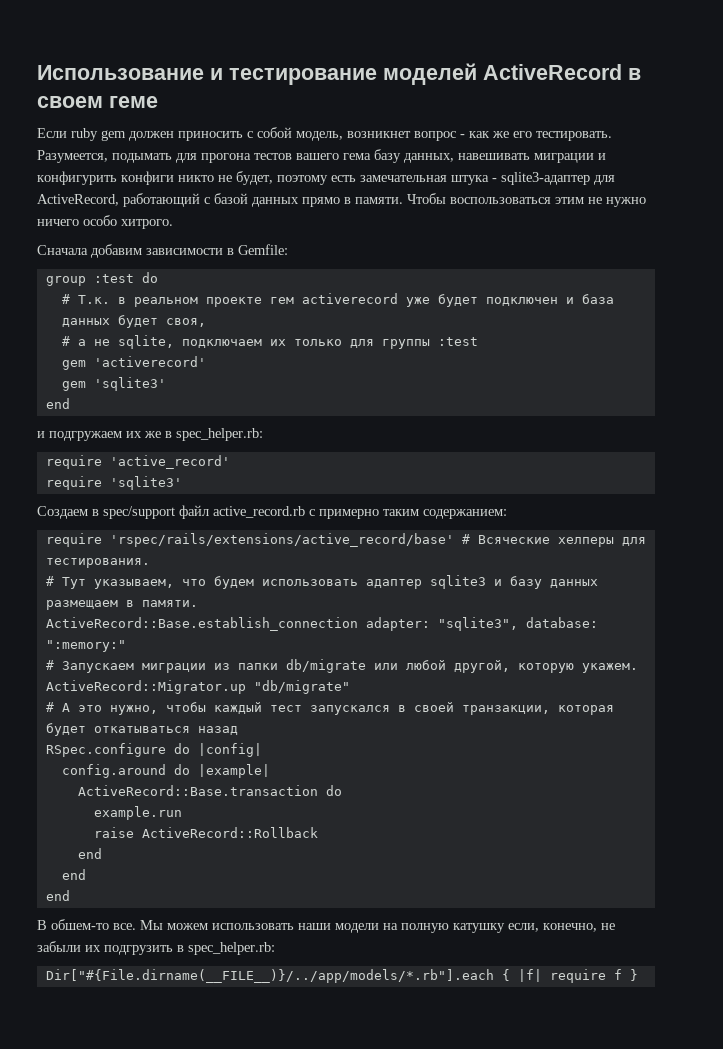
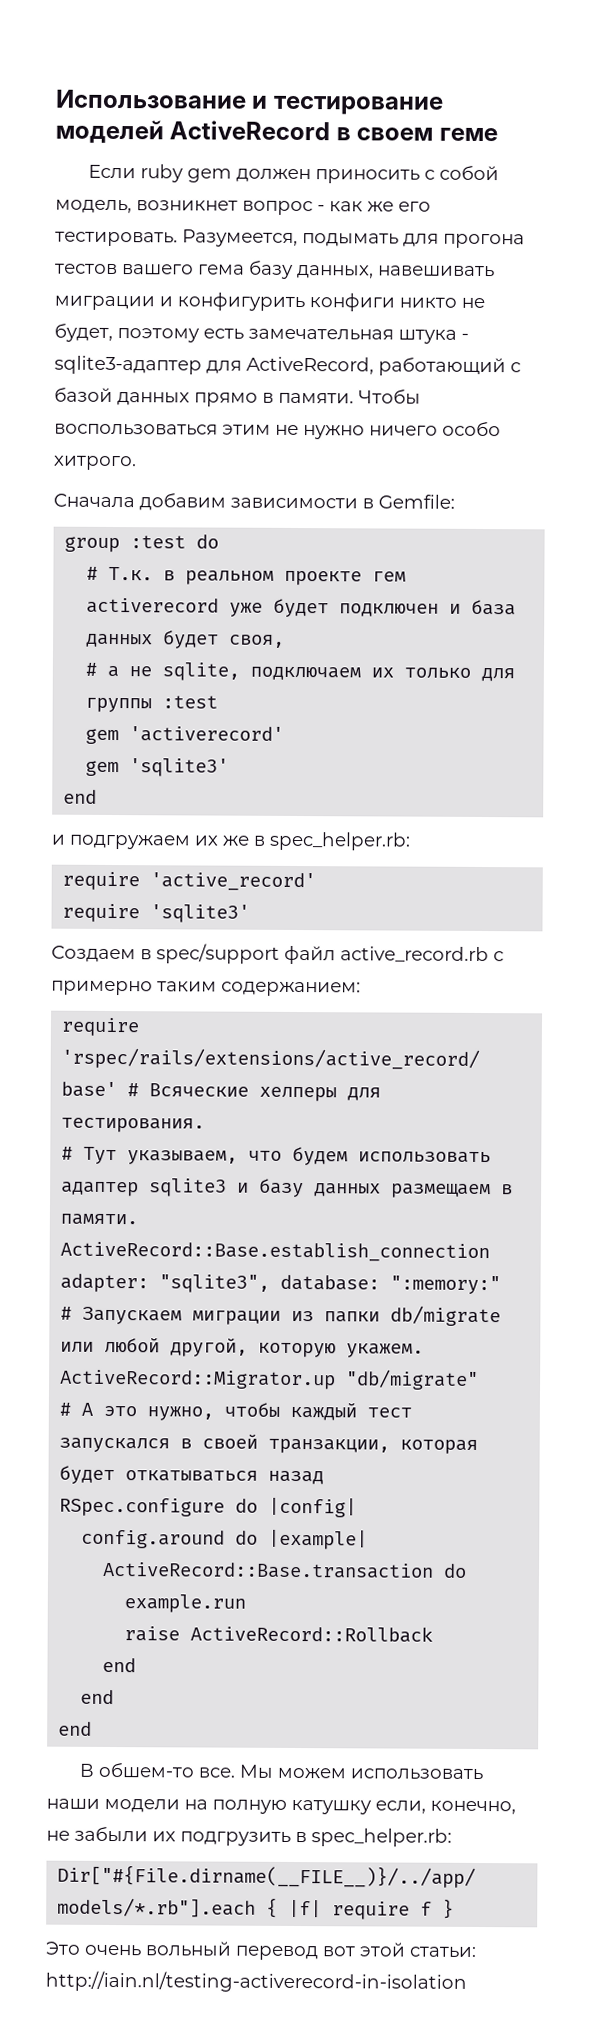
+ Это очень вольный перевод вот этой статьи: http://iain.nl/testing-activerecord-in-isolation

